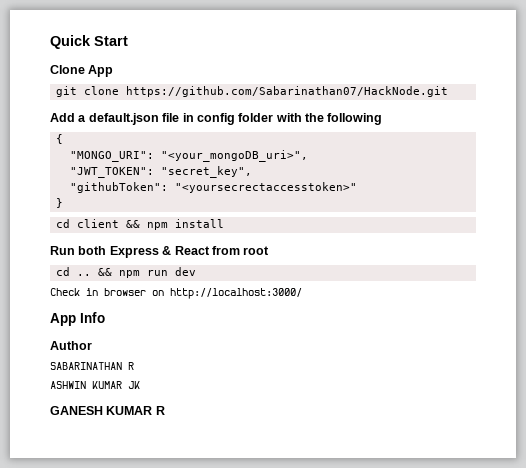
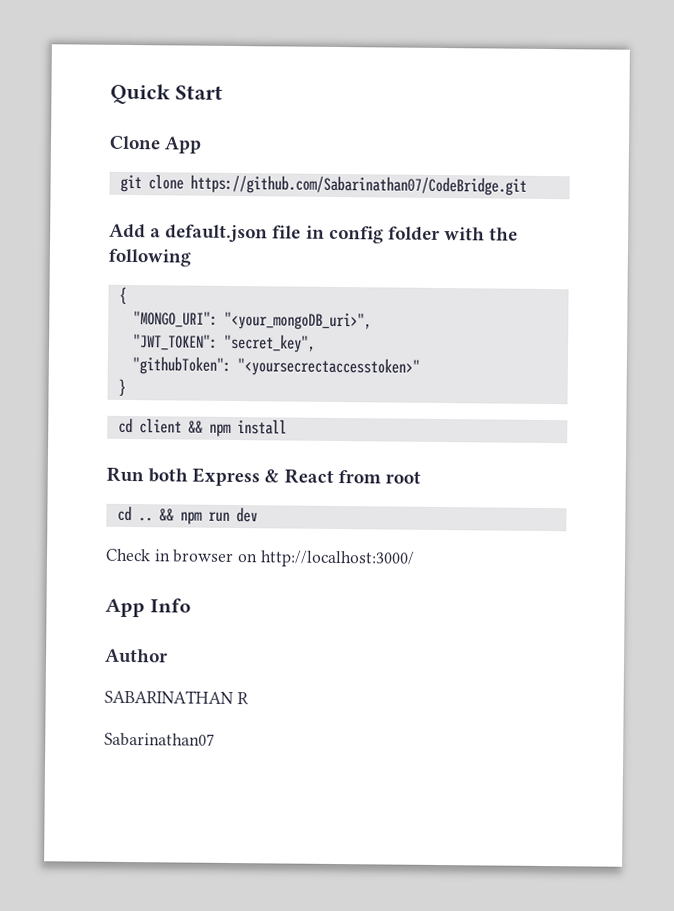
- git clone https://github.com/Sabarinathan07/HackNode.git
+ git clone https://github.com/Sabarinathan07/CodeBridge.git
- ASHWIN KUMAR JK
- GANESH KUMAR R
+ Sabarinathan07

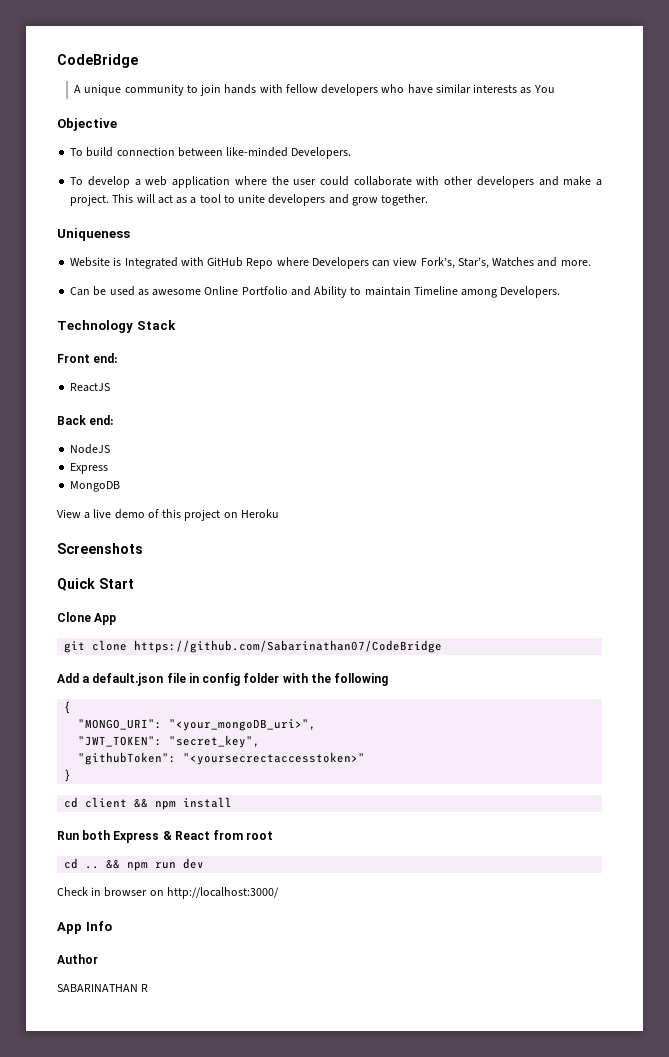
+ CodeBridge
+ A unique community to join hands with fellow developers who have similar interests as You
+ Objective
+ To build connection between like-minded Developers.
+ To develop a web application where the user could collaborate with other developers and make a project. This will act as a tool to unite developers and grow together.
+ Uniqueness
+ Website is Integrated with GitHub Repo where Developers can view Fork’s, Star’s, Watches and more.
+ Can be used as awesome Online Portfolio and Ability to maintain Timeline among Developers.
+ Technology Stack
+ Front end:
+ ReactJS
+ Back end:
+ NodeJS
+ Express
+ MongoDB
+ View a live demo of this project on Heroku
+ Screenshots
- git clone https://github.com/Sabarinathan07/CodeBridge.git
+ git clone https://github.com/Sabarinathan07/CodeBridge
- Sabarinathan07

